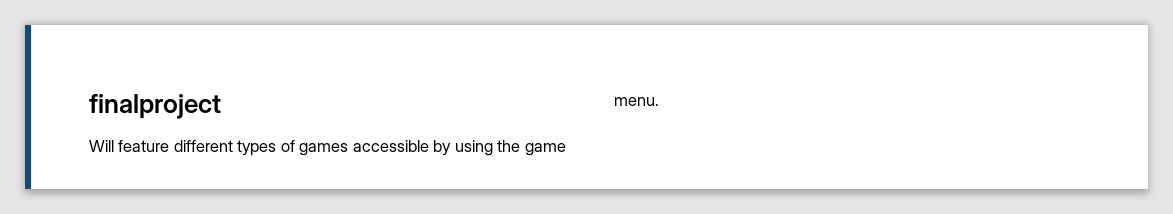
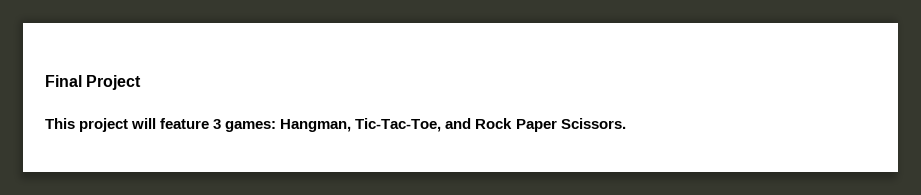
- finalproject
- Will feature different types of games accessible by using the game menu.
+ Final Project
+ This project will feature 3 games: Hangman, Tic-Tac-Toe, and Rock Paper Scissors.

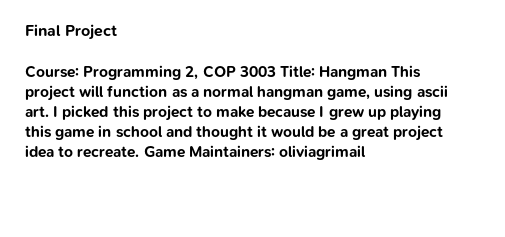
- This project will feature 3 games: Hangman, Tic-Tac-Toe, and Rock Paper Scissors.
+ Course: Programming 2, COP 3003 Title: Hangman This project will function as a normal hangman game, using ascii art. I picked this project to make because I grew up playing this game in school and thought it would be a great project idea to recreate. Game Maintainers: oliviagrimail

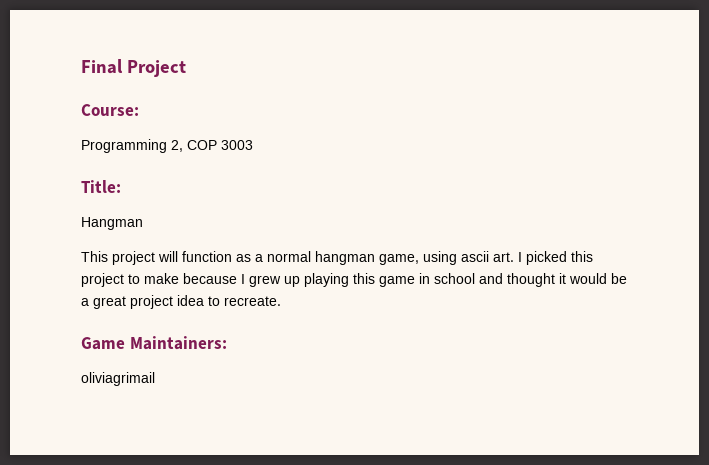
- Course: Programming 2, COP 3003 Title: Hangman This project will function as a normal hangman game, using ascii art. I picked this project to make because I grew up playing this game in school and thought it would be a great project idea to recreate. Game Maintainers: oliviagrimail
+ Course:
+ Programming 2, COP 3003
+ Title:
+ Hangman
+ This project will function as a normal hangman game, using ascii art. I picked this project to make because I grew up playing this game in school and thought it would be a great project idea to recreate.
+ Game Maintainers:
+ oliviagrimail

